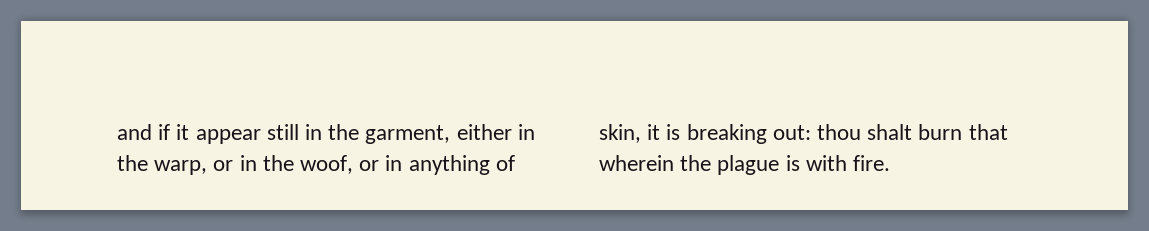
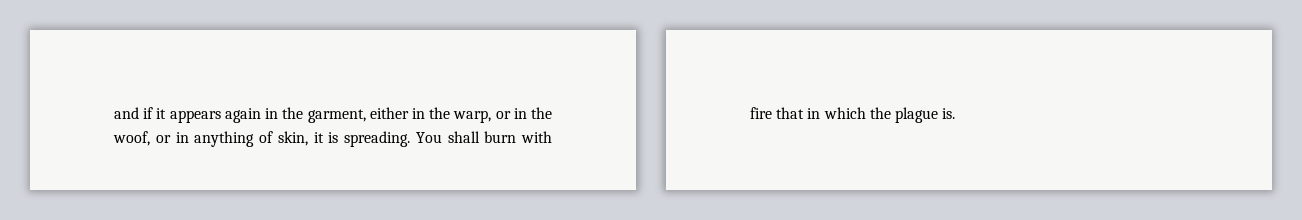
- and if it appear still in the garment, either in the warp, or in the woof, or in anything of skin, it is breaking out: thou shalt burn that wherein the plague is with fire.
+ and if it appears again in the garment, either in the warp, or in the woof, or in anything of skin, it is spreading. You shall burn with fire that in which the plague is.

